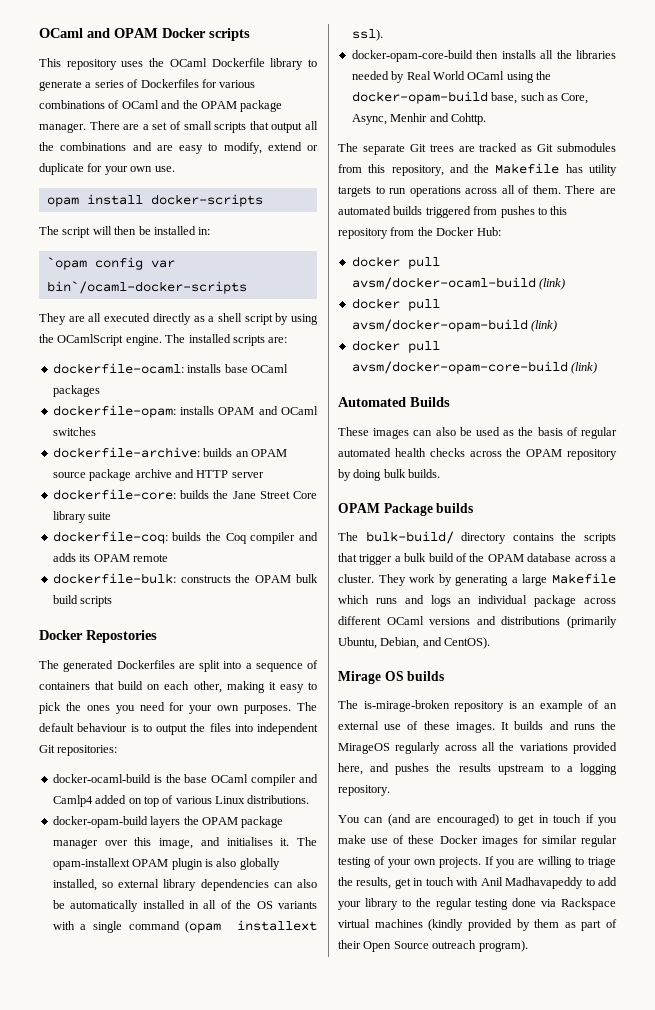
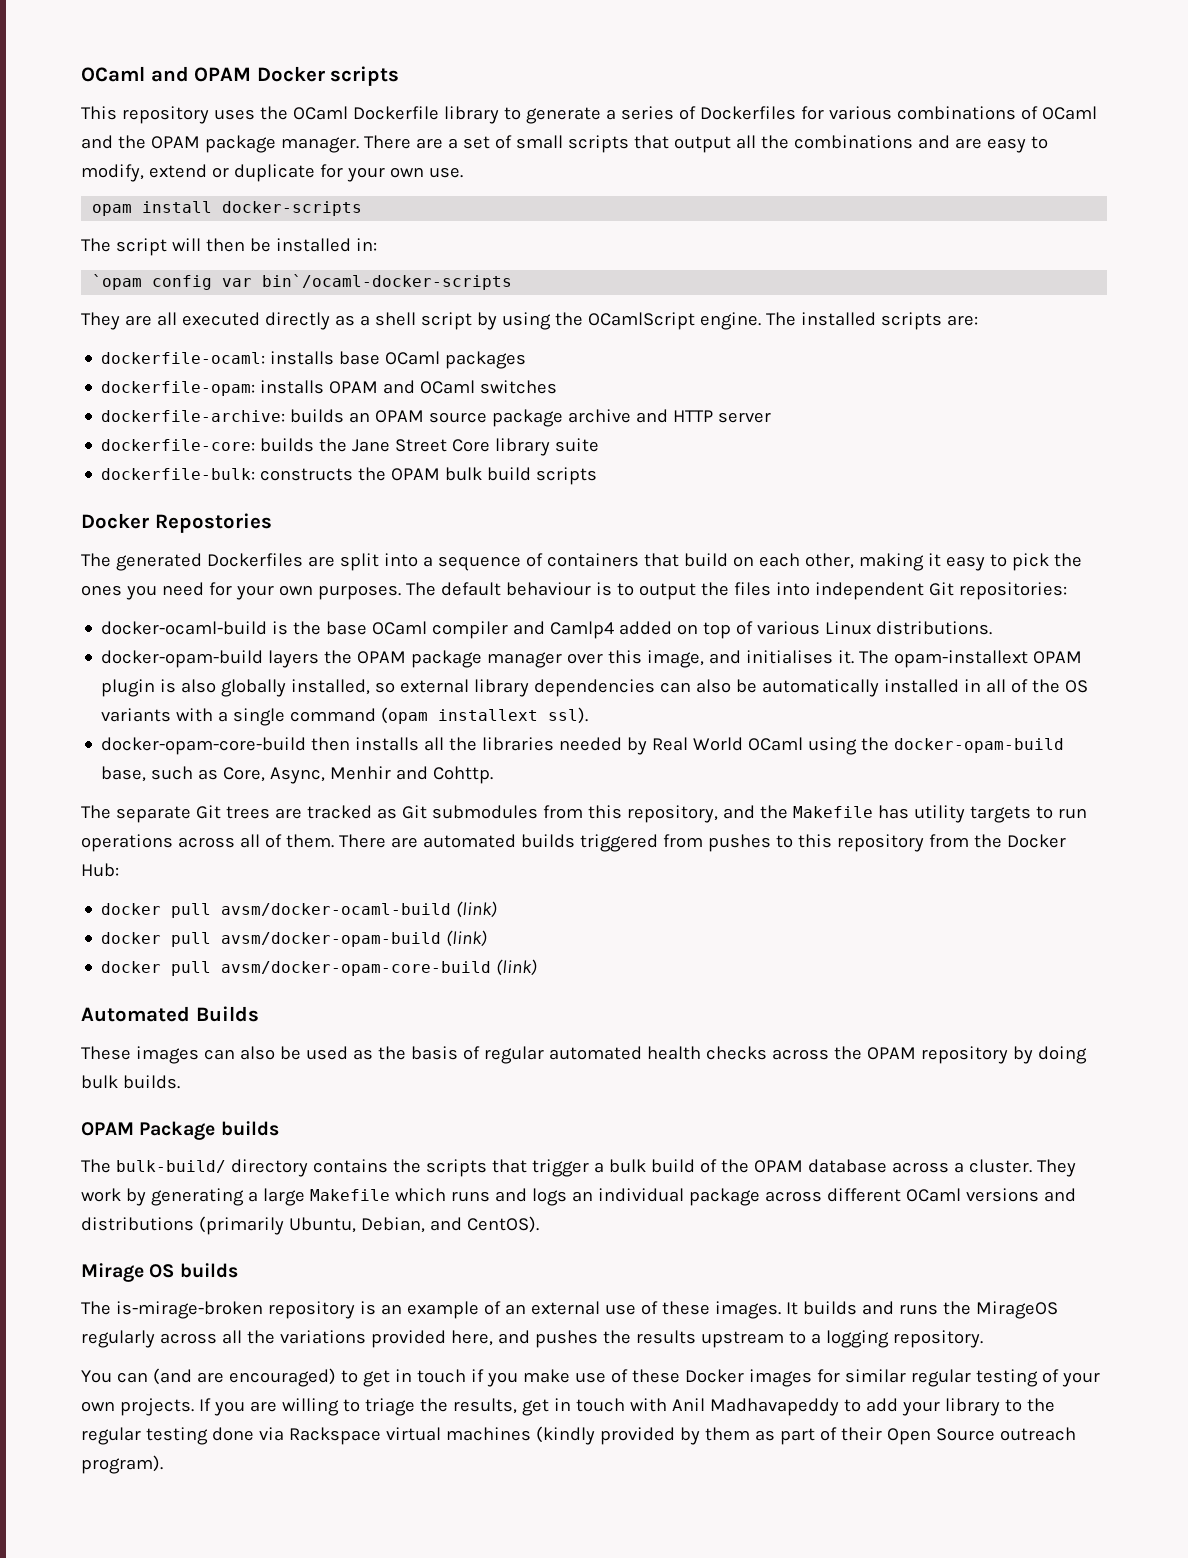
- dockerfile-coq: builds the Coq compiler and adds its OPAM remote

